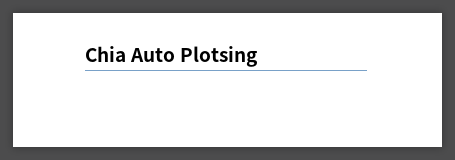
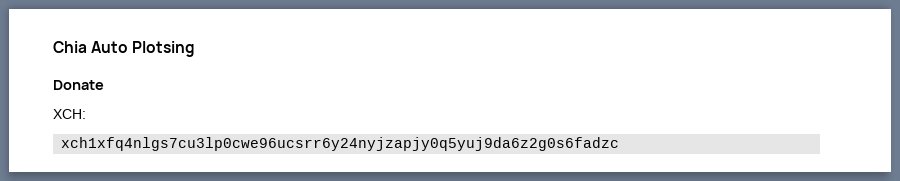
+ Donate
+ XCH:
+ xch1xfq4nlgs7cu3lp0cwe96ucsrr6y24nyjzapjy0q5yuj9da6z2g0s6fadzc

